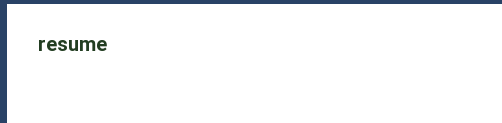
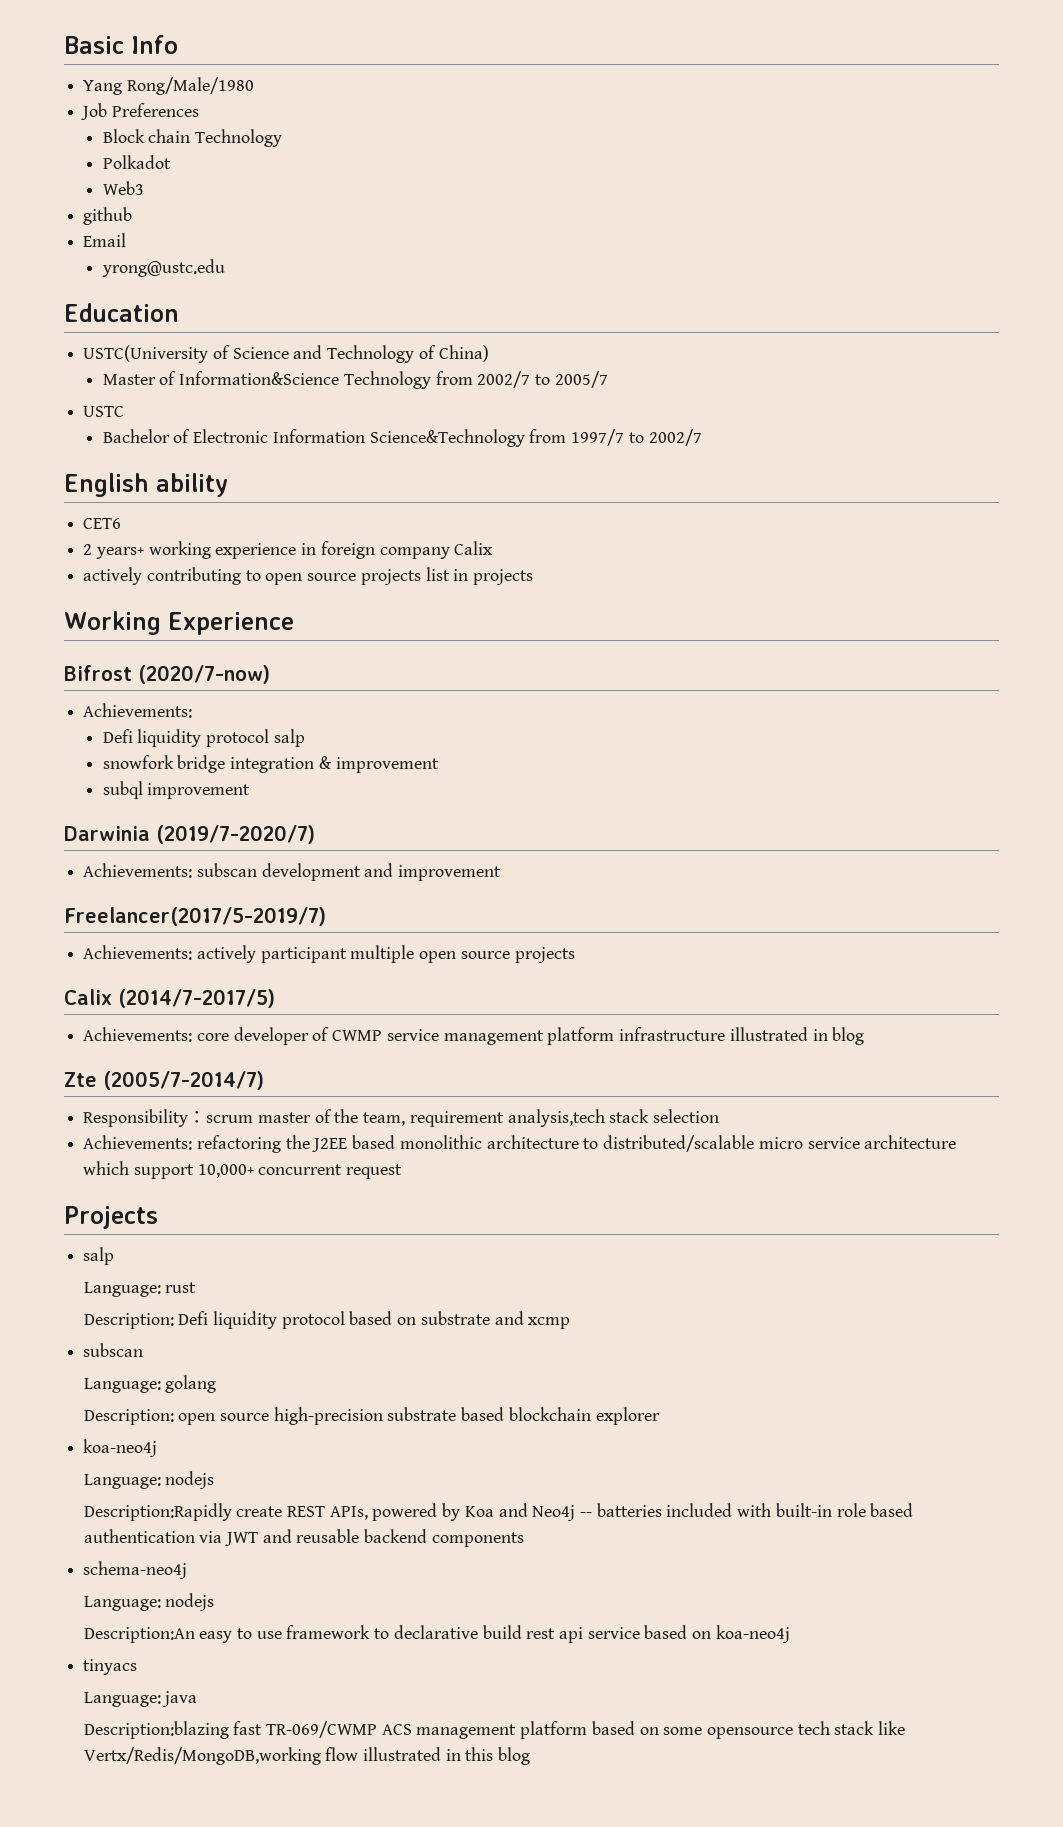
- resume
+ Basic Info
+ Yang Rong/Male/1980
+ Job Preferences
+ Block chain Technology
+ Polkadot
+ Web3
+ github
+ Email
+ yrong@ustc.edu
+ Education
+ USTC(University of Science and Technology of China)
+ Master of Information&Science Technology from 2002/7 to 2005/7
+ USTC
+ Bachelor of Electronic Information Science&Technology from 1997/7 to 2002/7
+ English ability
+ CET6
+ 2 years+ working experience in foreign company Calix
+ actively contributing to open source projects list in projects
+ Working Experience
+ Bifrost (2020/7-now)
+ Achievements:
+ Defi liquidity protocol salp
+ snowfork bridge integration & improvement
+ subql improvement
+ Darwinia (2019/7-2020/7)
+ Achievements: subscan development and improvement
+ Freelancer(2017/5-2019/7)
+ Achievements: actively participant multiple open source projects
+ Calix (2014/7-2017/5)
+ Achievements: core developer of CWMP service management platform infrastructure illustrated in blog
+ Zte (2005/7-2014/7)
+ Responsibility：scrum master of the team, requirement analysis,tech stack selection
+ Achievements: refactoring the J2EE based monolithic architecture to distributed/scalable micro service architecture which support 10,000+ concurrent request
+ Projects
+ salp
+ Language: rust
+ Description: Defi liquidity protocol based on substrate and xcmp
+ subscan
+ Language: golang
+ Description: open source high-precision substrate based blockchain explorer
+ koa-neo4j
+ Language: nodejs
+ Description:Rapidly create REST APIs, powered by Koa and Neo4j -- batteries included with built-in role based authentication via JWT and reusable backend components
+ schema-neo4j
+ Language: nodejs
+ Description:An easy to use framework to declarative build rest api service based on koa-neo4j
+ tinyacs
+ Language: java
+ Description:blazing fast TR-069/CWMP ACS management platform based on some opensource tech stack like Vertx/Redis/MongoDB,working flow illustrated in this blog

